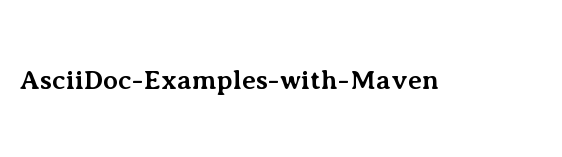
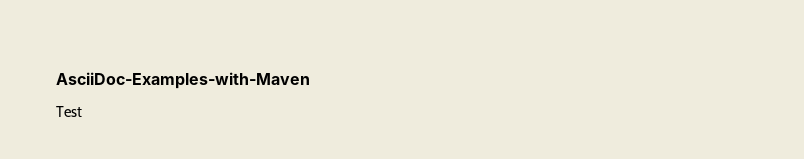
+ Test

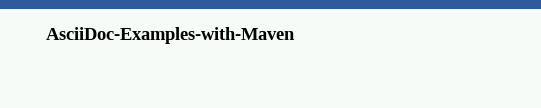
- Test

